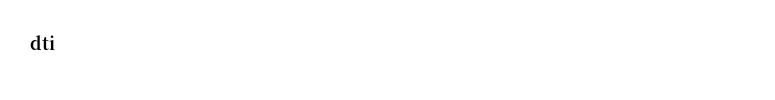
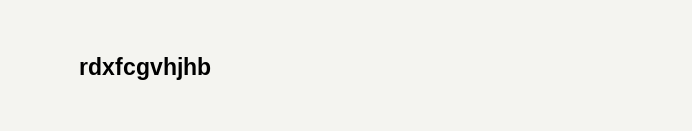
- dti
+ rdxfcgvhjhb

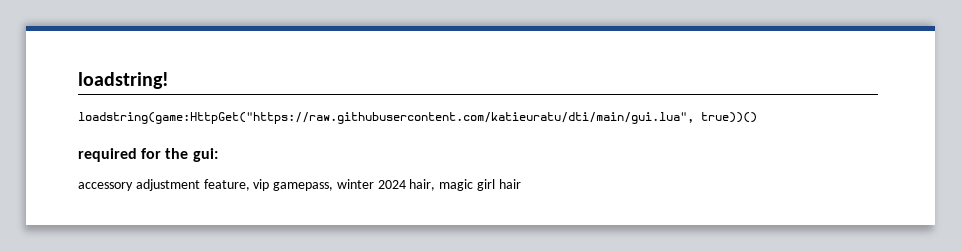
- rdxfcgvhjhb
+ loadstring!
+ loadstring(game:HttpGet("https://raw.githubusercontent.com/katieuratu/dti/main/gui.lua", true))()
+ required for the gui:
+ accessory adjustment feature, vip gamepass, winter 2024 hair, magic girl hair

